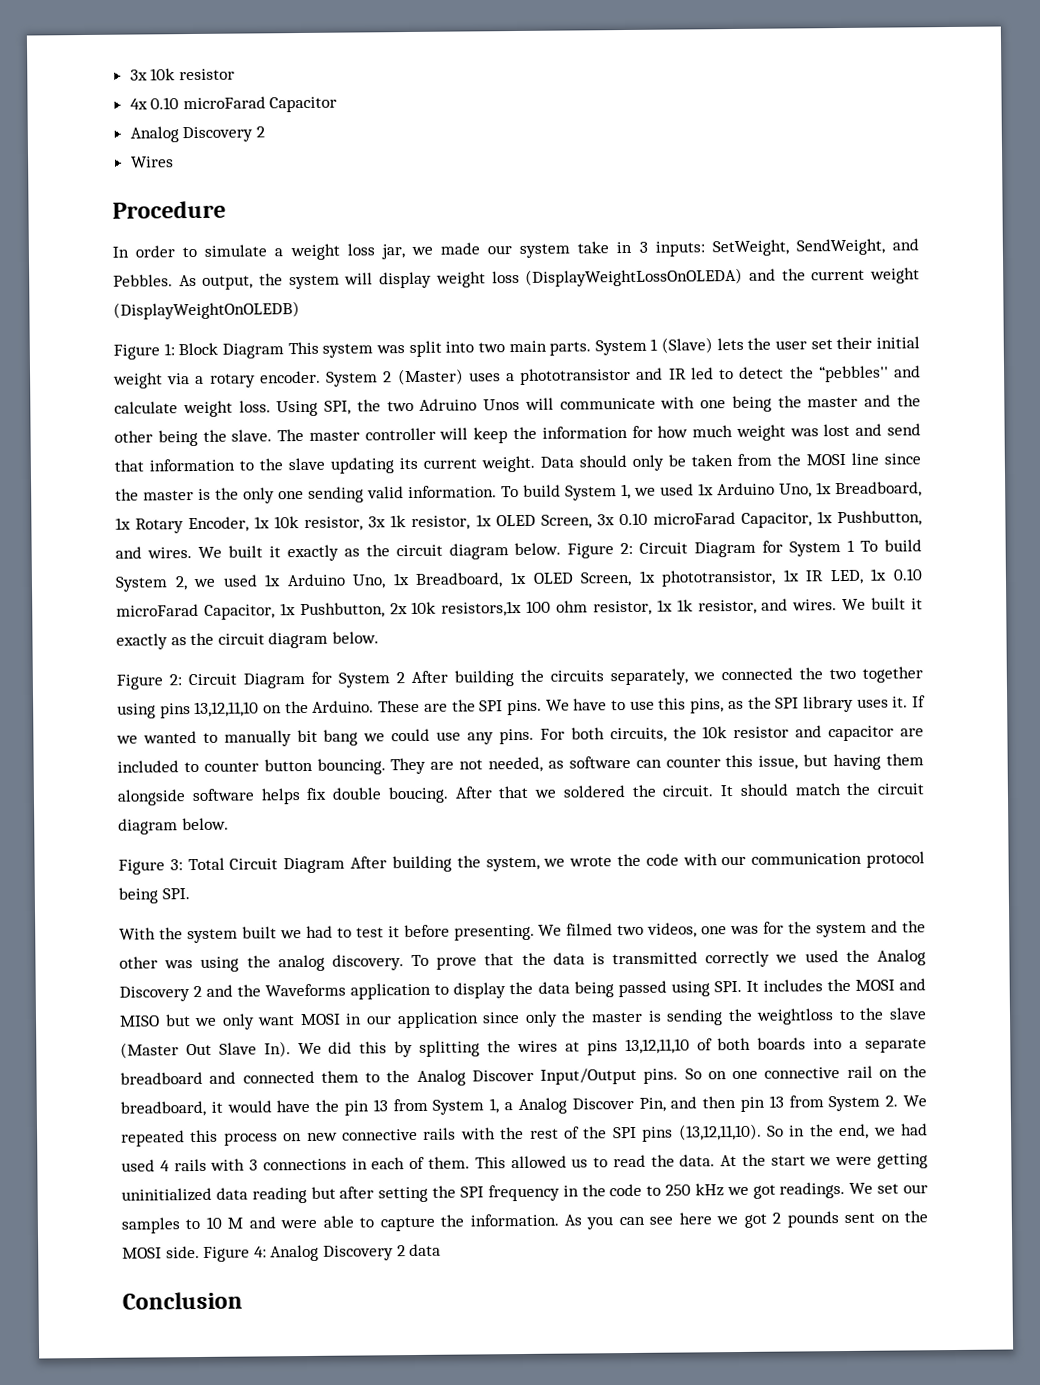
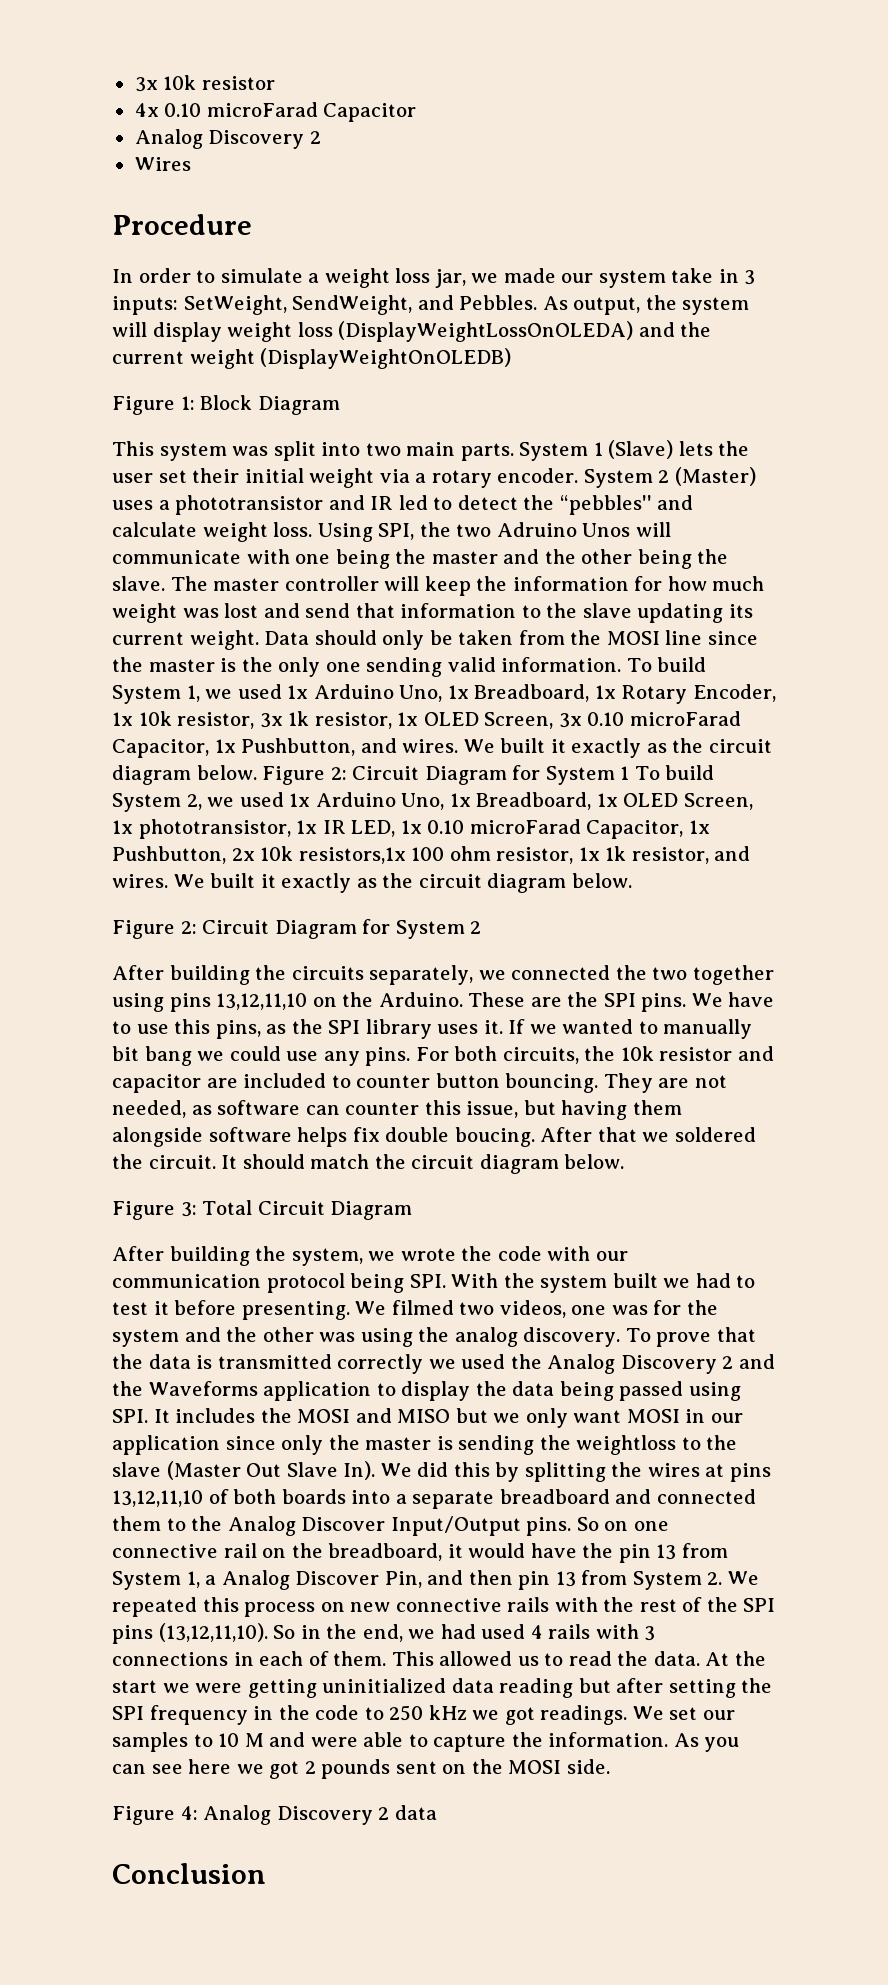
- Figure 1: Block Diagram This system was split into two main parts.
+ Figure 1: Block Diagram
+ This system was split into two main parts.
- Figure 2: Circuit Diagram for System 2 After building the circuits separately, we connected the two together using pins 13,12,11,10 on the Arduino.
+ Figure 2: Circuit Diagram for System 2
+ After building the circuits separately, we connected the two together using pins 13,12,11,10 on the Arduino.
- Figure 3: Total Circuit Diagram After building the system, we wrote the code with our communication protocol being SPI.
- With the system built we had to test it before presenting.
+ Figure 3: Total Circuit Diagram
+ After building the system, we wrote the code with our communication protocol being SPI. With the system built we had to test it before presenting.
- As you can see here we got 2 pounds sent on the MOSI side. Figure 4: Analog Discovery 2 data
+ As you can see here we got 2 pounds sent on the MOSI side.
+ Figure 4: Analog Discovery 2 data

